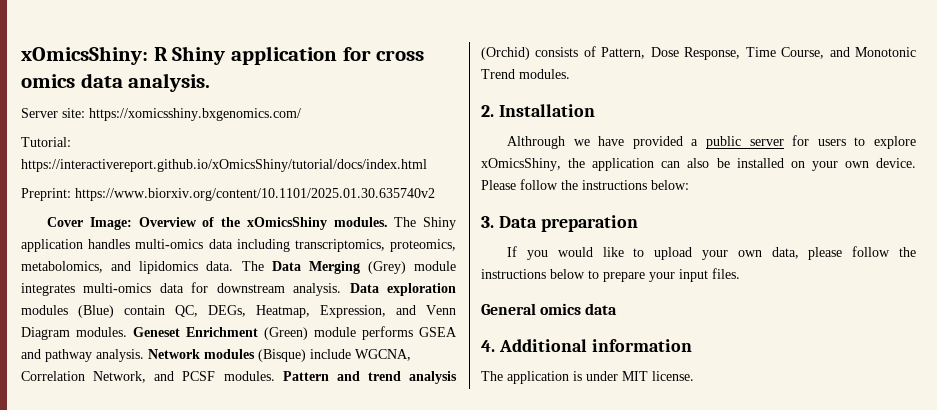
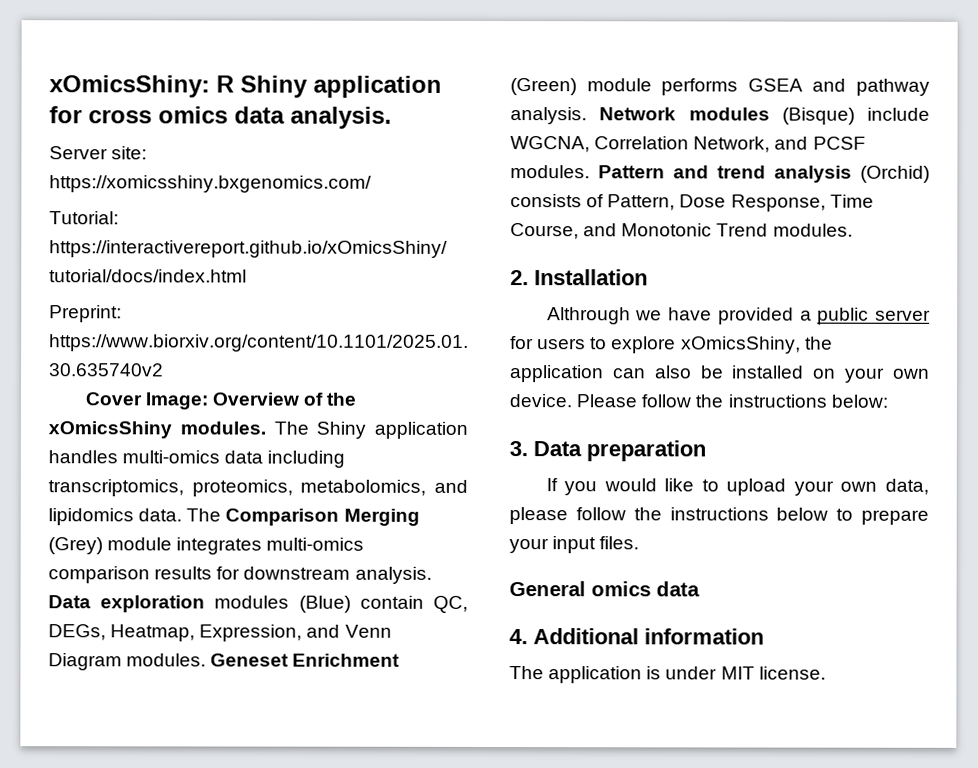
- The Data Merging (Grey) module integrates multi-omics data for downstream analysis.
+ The Comparison Merging (Grey) module integrates multi-omics comparison results for downstream analysis.

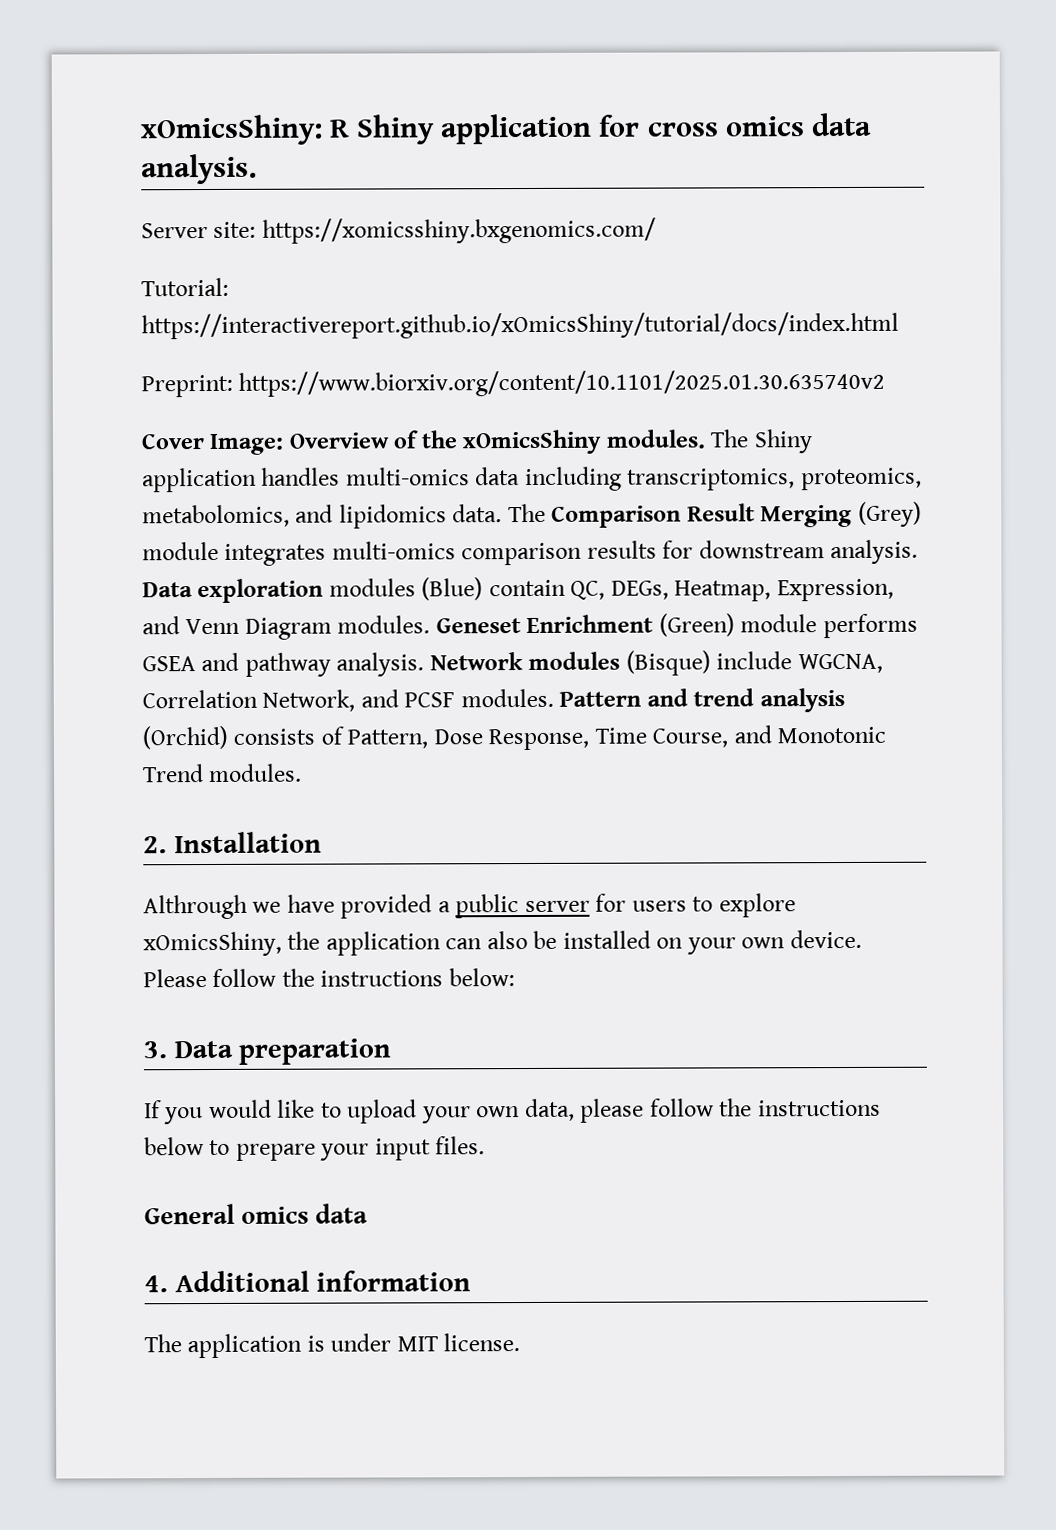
- The Comparison Merging (Grey) module integrates multi-omics comparison results for downstream analysis.
+ The Comparison Result Merging (Grey) module integrates multi-omics comparison results for downstream analysis.

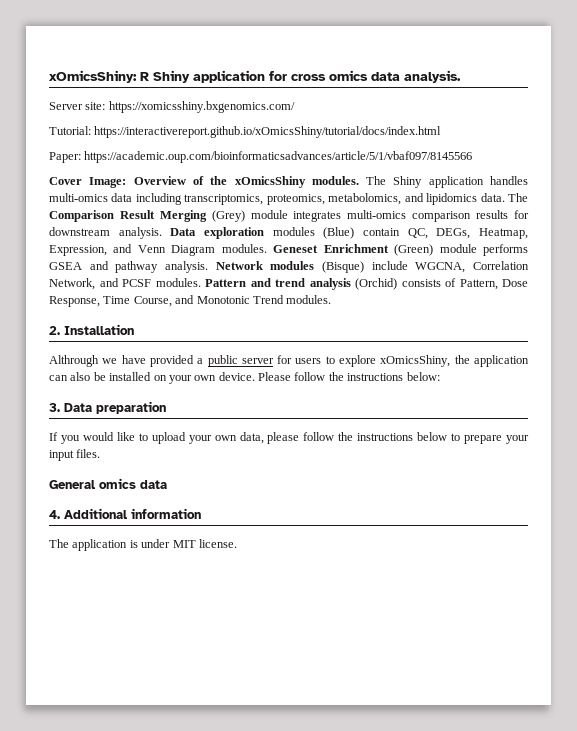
- Preprint: https://www.biorxiv.org/content/10.1101/2025.01.30.635740v2
+ Paper: https://academic.oup.com/bioinformaticsadvances/article/5/1/vbaf097/8145566

